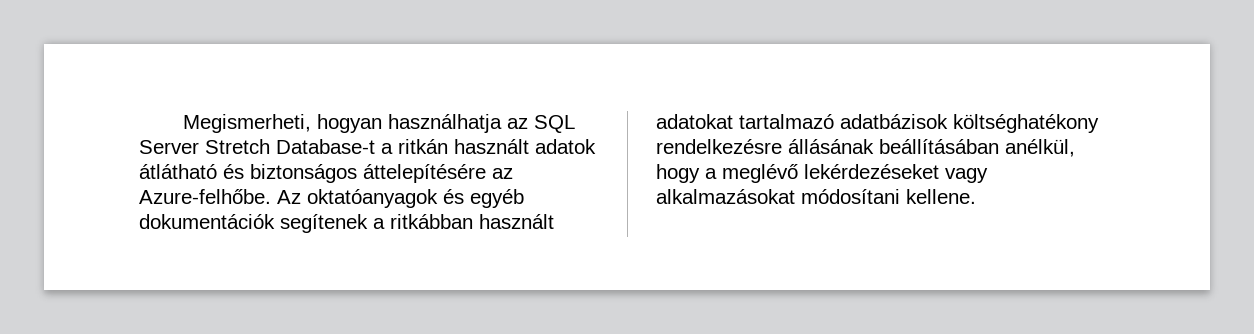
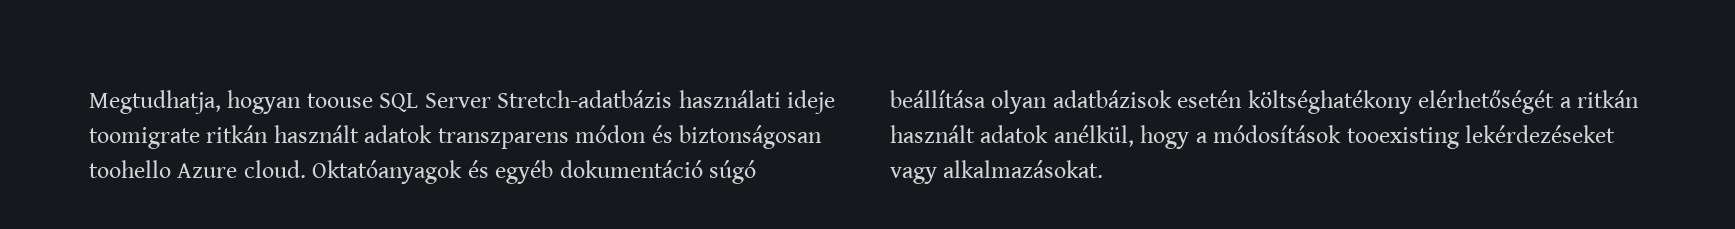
- Megismerheti, hogyan használhatja az SQL Server Stretch Database-t a ritkán használt adatok átlátható és biztonságos áttelepítésére az Azure-felhőbe. Az oktatóanyagok és egyéb dokumentációk segítenek a ritkábban használt adatokat tartalmazó adatbázisok költséghatékony rendelkezésre állásának beállításában anélkül, hogy a meglévő lekérdezéseket vagy alkalmazásokat módosítani kellene.
+ Megtudhatja, hogyan toouse SQL Server Stretch-adatbázis használati ideje toomigrate ritkán használt adatok transzparens módon és biztonságosan toohello Azure cloud. Oktatóanyagok és egyéb dokumentáció súgó beállítása olyan adatbázisok esetén költséghatékony elérhetőségét a ritkán használt adatok anélkül, hogy a módosítások tooexisting lekérdezéseket vagy alkalmazásokat.

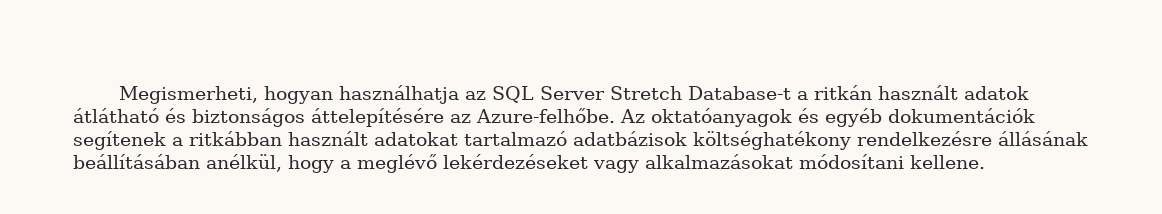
- Megtudhatja, hogyan toouse SQL Server Stretch-adatbázis használati ideje toomigrate ritkán használt adatok transzparens módon és biztonságosan toohello Azure cloud. Oktatóanyagok és egyéb dokumentáció súgó beállítása olyan adatbázisok esetén költséghatékony elérhetőségét a ritkán használt adatok anélkül, hogy a módosítások tooexisting lekérdezéseket vagy alkalmazásokat.
+ Megismerheti, hogyan használhatja az SQL Server Stretch Database-t a ritkán használt adatok átlátható és biztonságos áttelepítésére az Azure-felhőbe. Az oktatóanyagok és egyéb dokumentációk segítenek a ritkábban használt adatokat tartalmazó adatbázisok költséghatékony rendelkezésre állásának beállításában anélkül, hogy a meglévő lekérdezéseket vagy alkalmazásokat módosítani kellene.

